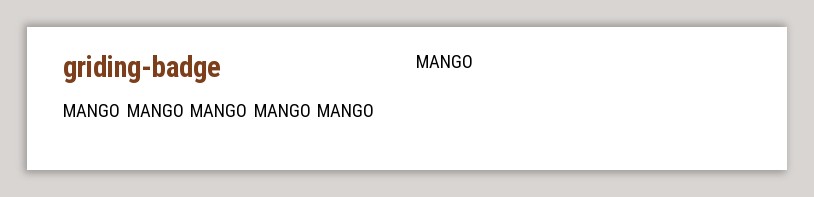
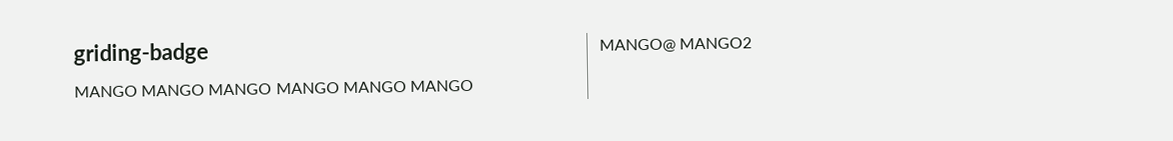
+ MANGO@ MANGO2

